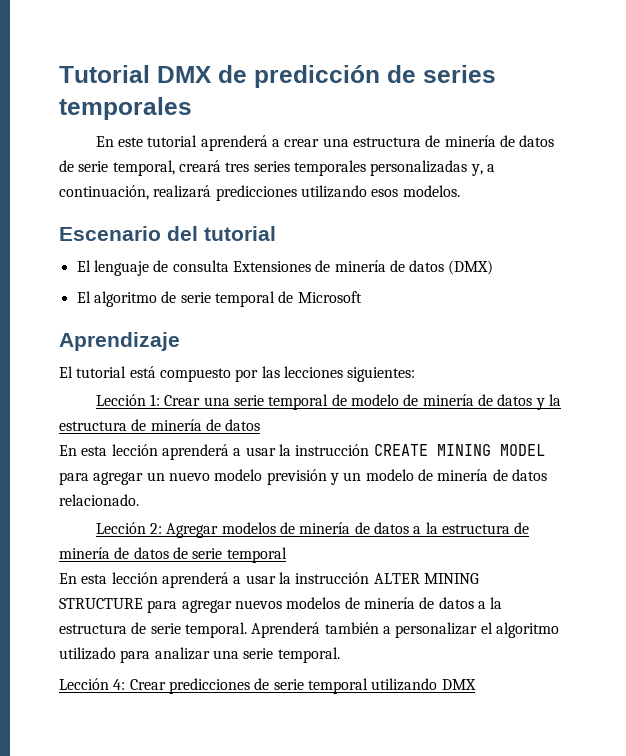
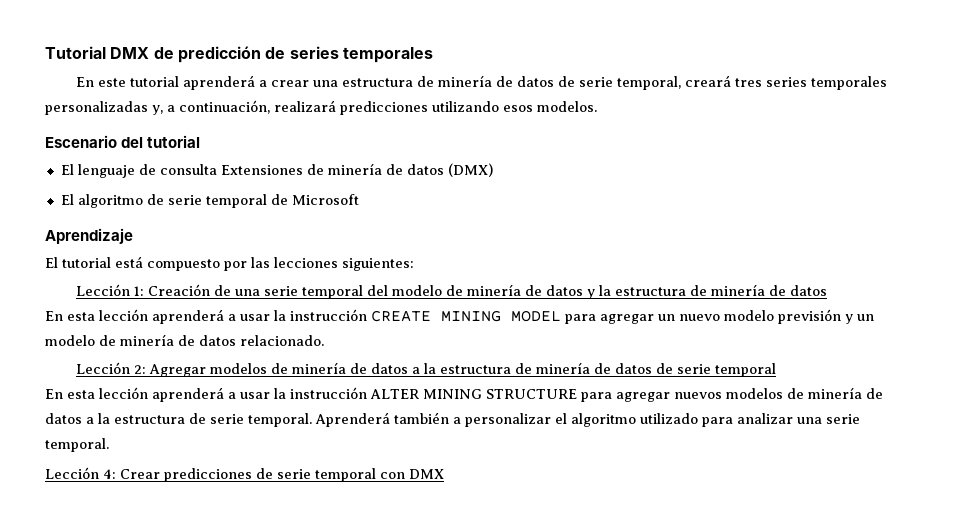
- Lección 1: Crear una serie temporal de modelo de minería de datos y la estructura de minería de datos
+ Lección 1: Creación de una serie temporal del modelo de minería de datos y la estructura de minería de datos
- Lección 4: Crear predicciones de serie temporal utilizando DMX
+ Lección 4: Crear predicciones de serie temporal con DMX

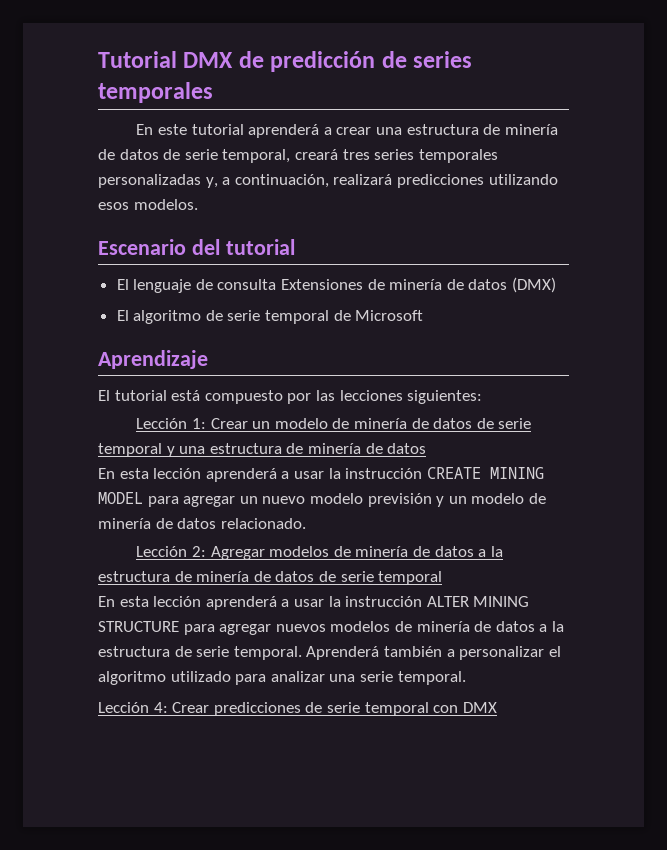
- Lección 1: Creación de una serie temporal del modelo de minería de datos y la estructura de minería de datos
+ Lección 1: Crear un modelo de minería de datos de serie temporal y una estructura de minería de datos

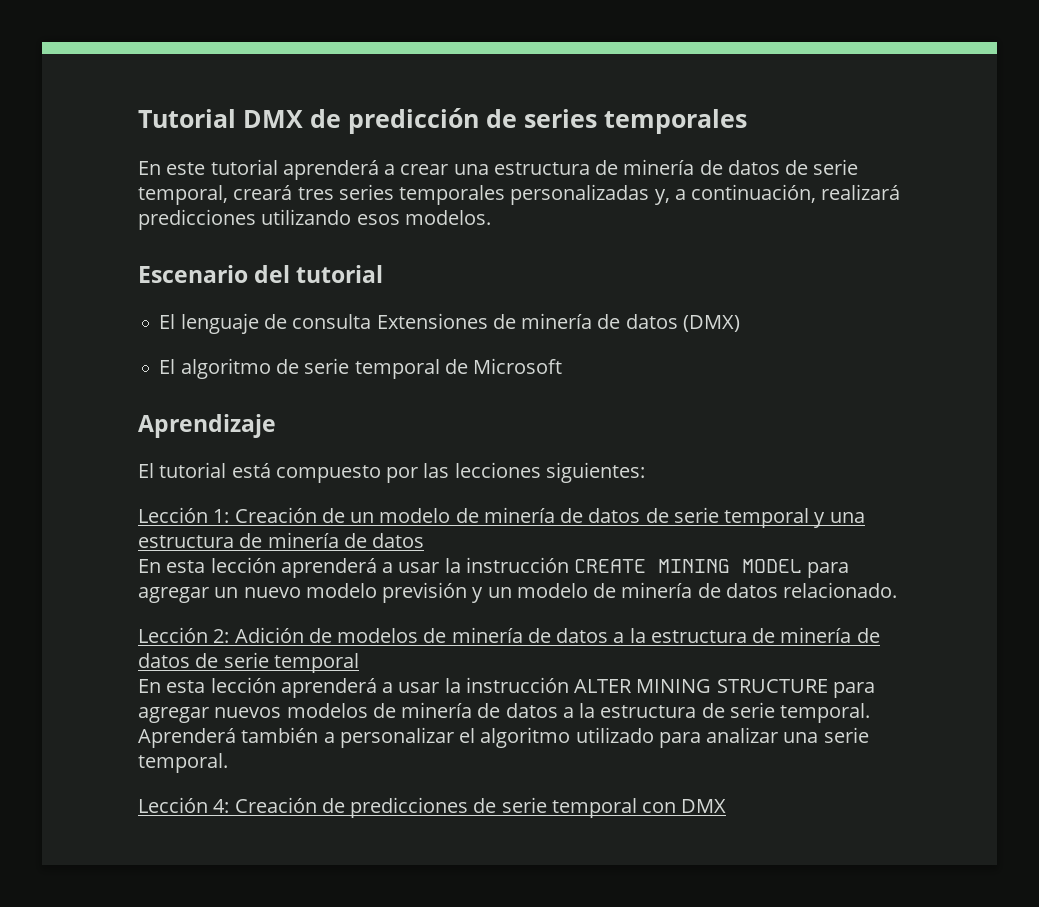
- Lección 1: Crear un modelo de minería de datos de serie temporal y una estructura de minería de datos
+ Lección 1: Creación de un modelo de minería de datos de serie temporal y una estructura de minería de datos
- Lección 2: Agregar modelos de minería de datos a la estructura de minería de datos de serie temporal
+ Lección 2: Adición de modelos de minería de datos a la estructura de minería de datos de serie temporal
- Lección 4: Crear predicciones de serie temporal con DMX
+ Lección 4: Creación de predicciones de serie temporal con DMX

